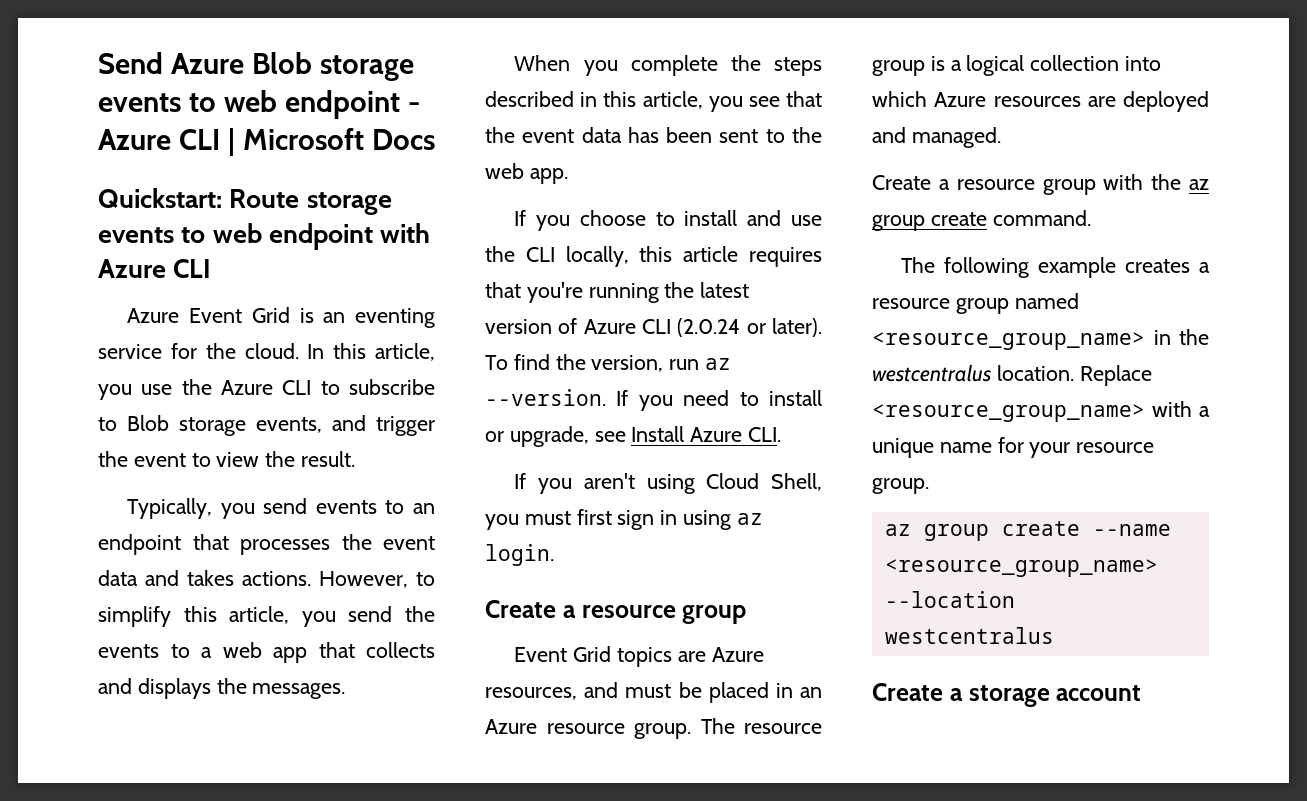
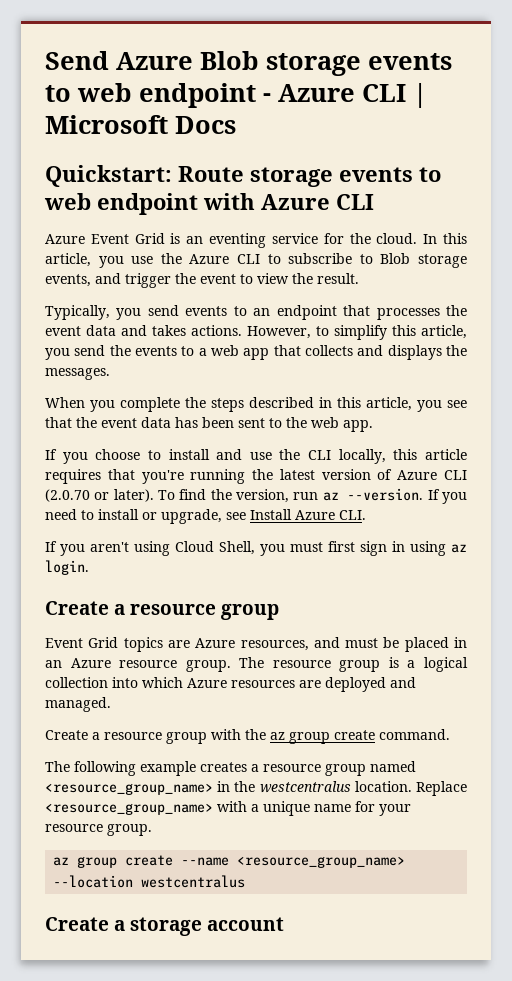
- If you choose to install and use the CLI locally, this article requires that you're running the latest version of Azure CLI (2.0.24 or later).
+ If you choose to install and use the CLI locally, this article requires that you're running the latest version of Azure CLI (2.0.70 or later).

